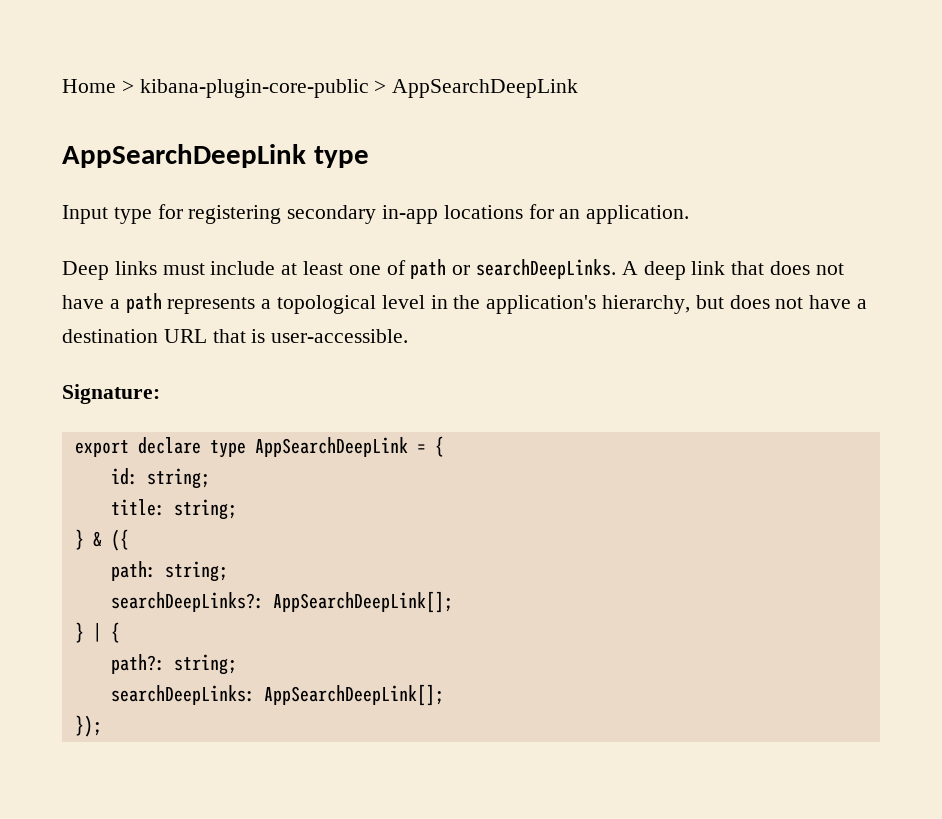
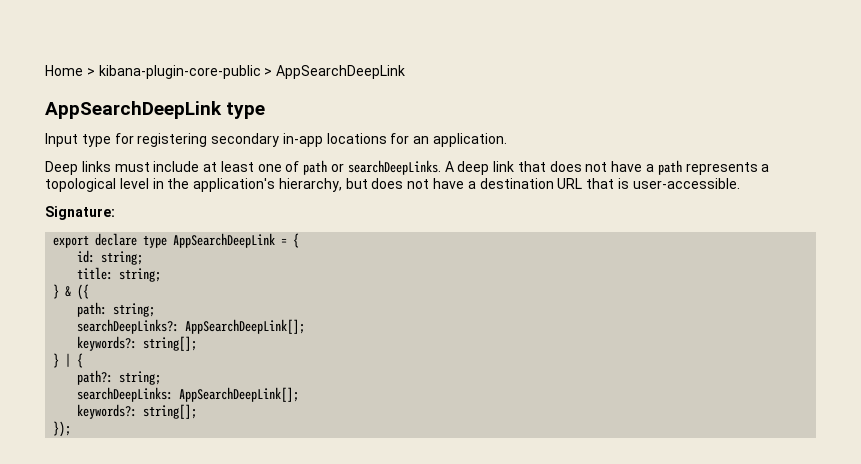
  searchDeepLinks?: AppSearchDeepLink[];
+ keywords?: string[];
  searchDeepLinks: AppSearchDeepLink[];
+ keywords?: string[];

